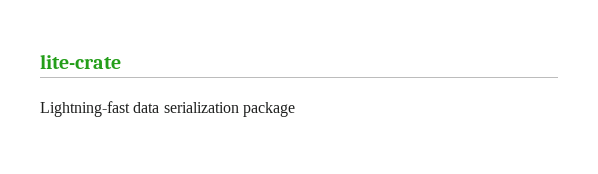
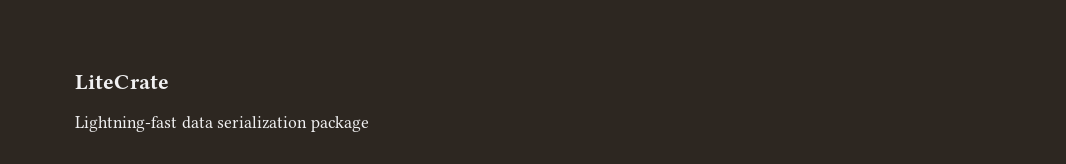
- lite-crate
+ LiteCrate

